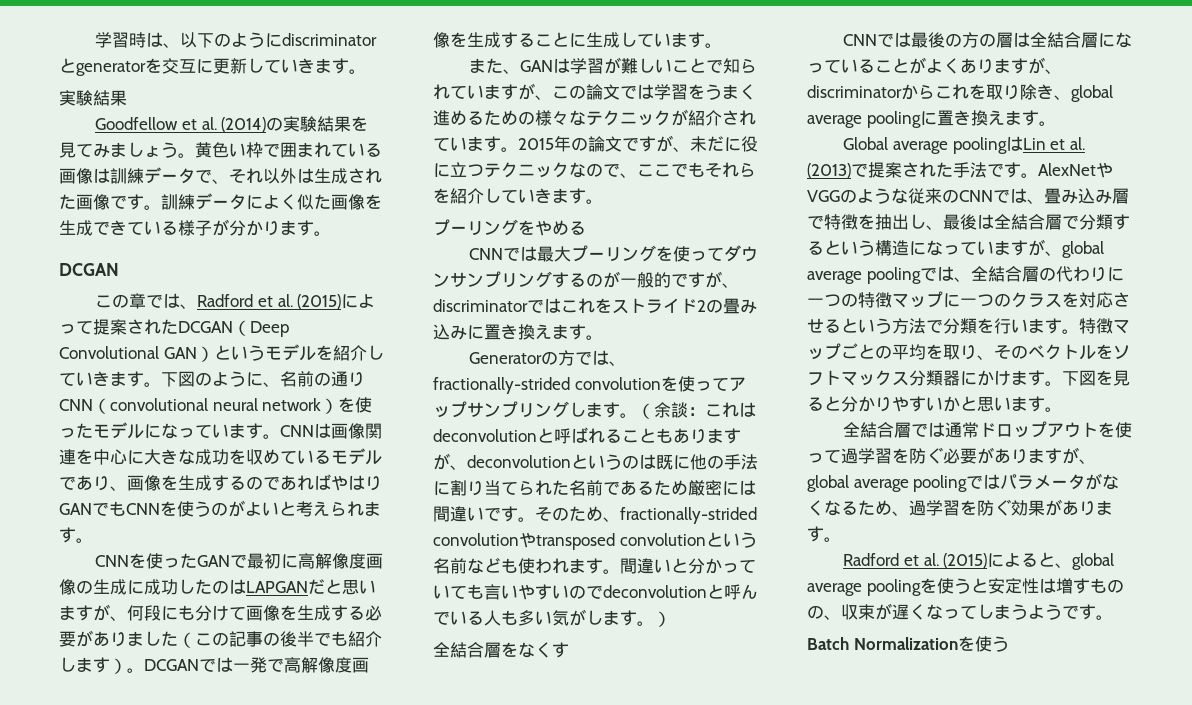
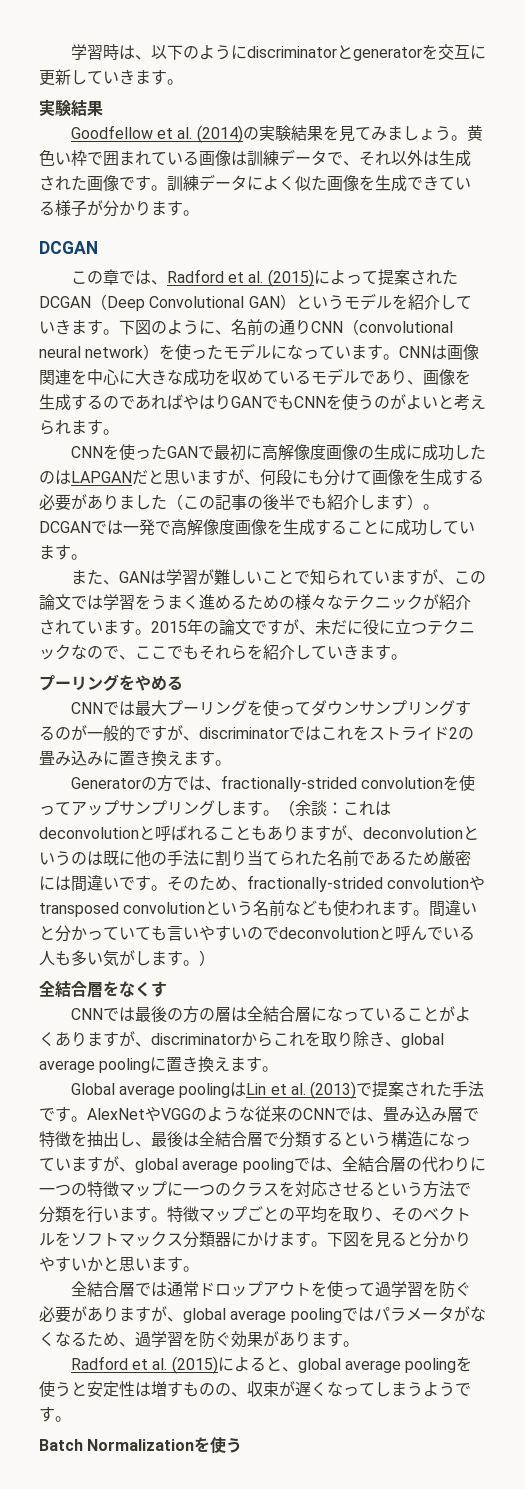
- DCGANでは一発で高解像度画像を生成することに生成しています。
+ DCGANでは一発で高解像度画像を生成することに成功しています。

